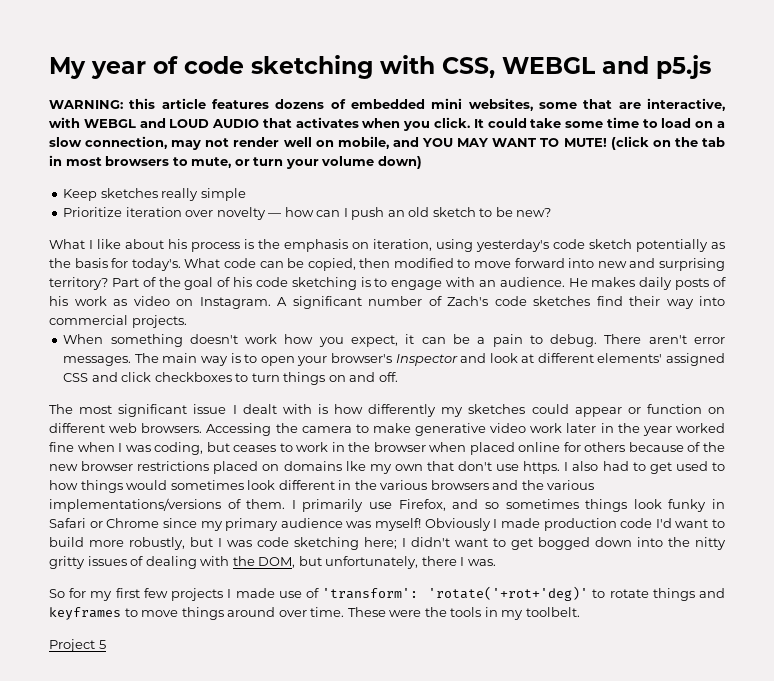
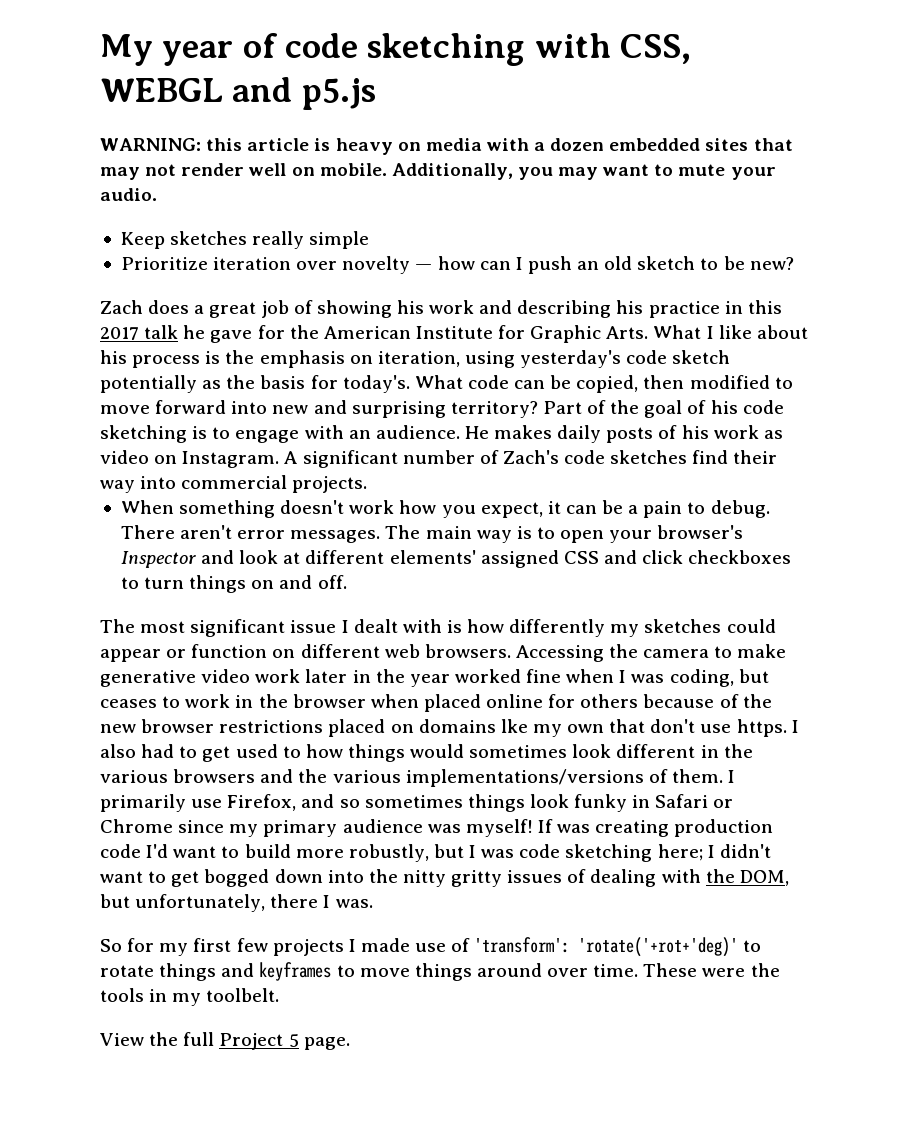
- WARNING: this article features dozens of embedded mini websites, some that are interactive, with WEBGL and LOUD AUDIO that activates when you click. It could take some time to load on a slow connection, may not render well on mobile, and YOU MAY WANT TO MUTE! (click on the tab in most browsers to mute, or turn your volume down)
+ WARNING: this article is heavy on media with a dozen embedded sites that may not render well on mobile. Additionally, you may want to mute your audio.
- What I like about his process is the emphasis on iteration, using yesterday's code sketch potentially as the basis for today's.
+ Zach does a great job of showing his work and describing his practice in this 2017 talk he gave for the American Institute for Graphic Arts. What I like about his process is the emphasis on iteration, using yesterday's code sketch potentially as the basis for today's.
- Obviously I made production code I'd want to build more robustly, but I was code sketching here; I didn't want to get bogged down into the nitty gritty issues of dealing with the DOM, but unfortunately, there I was.
+ If was creating production code I'd want to build more robustly, but I was code sketching here; I didn't want to get bogged down into the nitty gritty issues of dealing with the DOM, but unfortunately, there I was.
- Project 5
+ View the full Project 5 page.

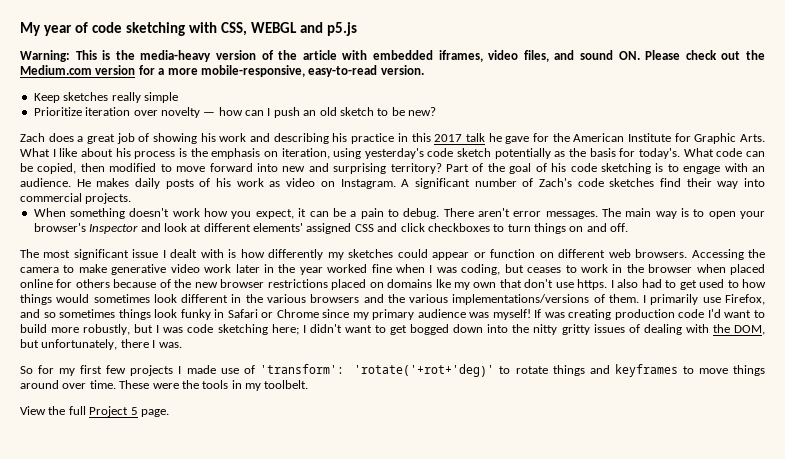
- WARNING: this article is heavy on media with a dozen embedded sites that may not render well on mobile. Additionally, you may want to mute your audio.
+ Warning: This is the media-heavy version of the article with embedded iframes, video files, and sound ON. Please check out the Medium.com version for a more mobile-responsive, easy-to-read version.

